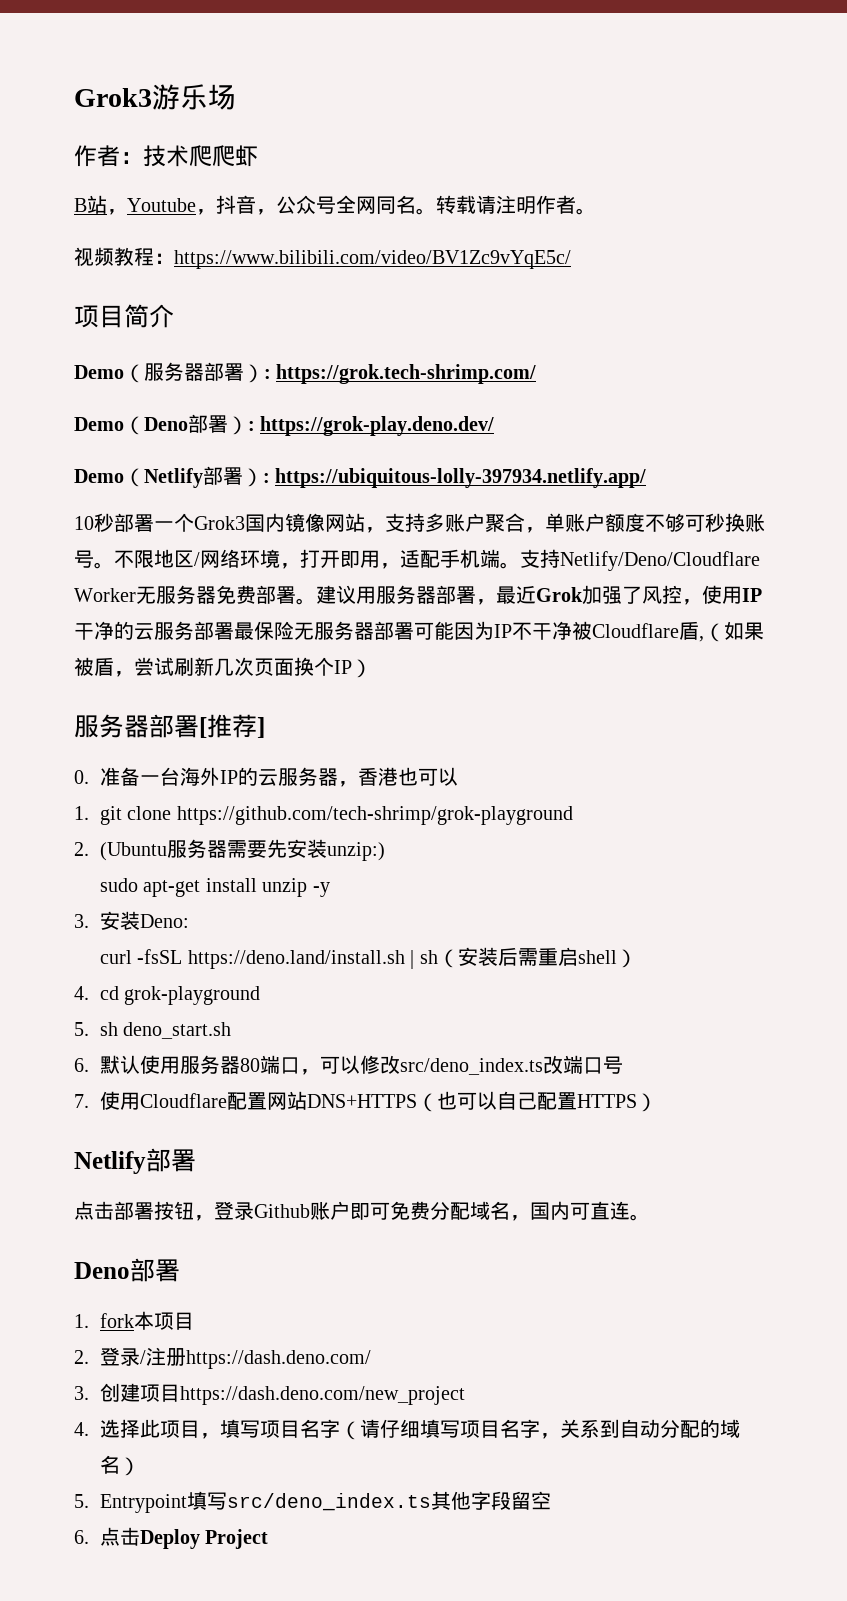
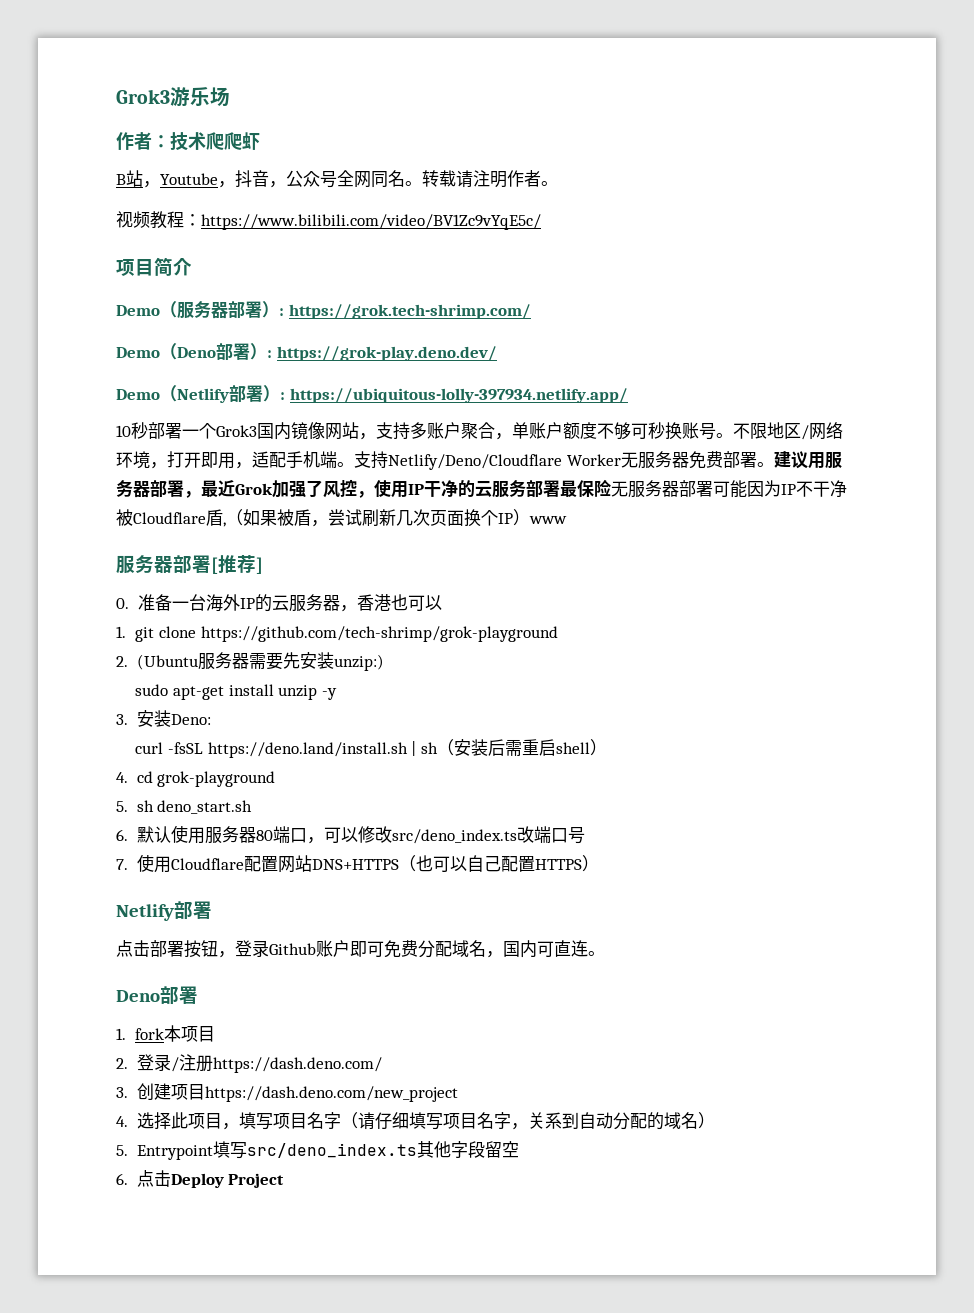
- 建议用服务器部署，最近Grok加强了风控，使用IP干净的云服务部署最保险无服务器部署可能因为IP不干净被Cloudflare盾,（如果被盾，尝试刷新几次页面换个IP）
+ 建议用服务器部署，最近Grok加强了风控，使用IP干净的云服务部署最保险无服务器部署可能因为IP不干净被Cloudflare盾,（如果被盾，尝试刷新几次页面换个IP）www

